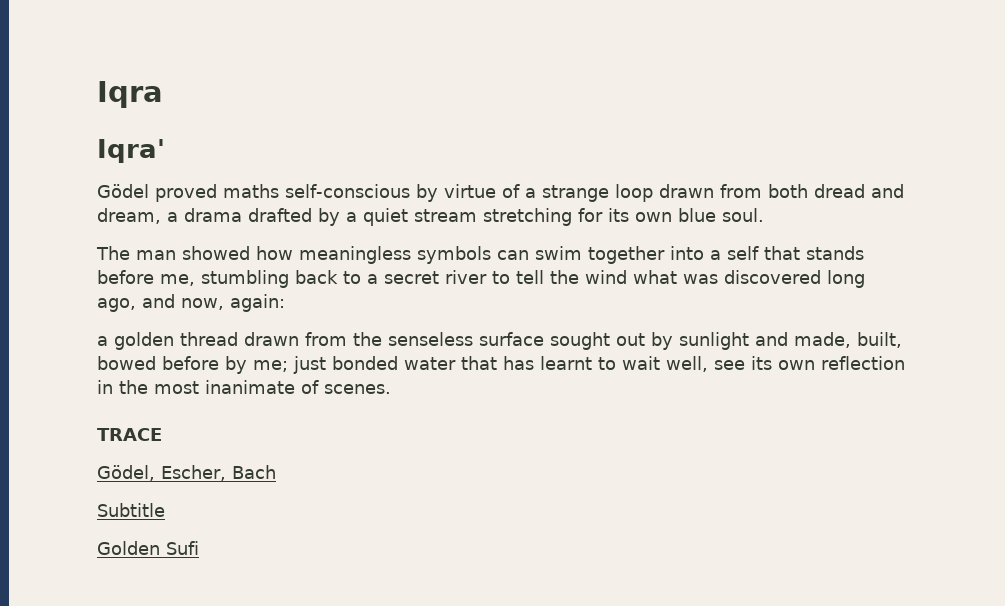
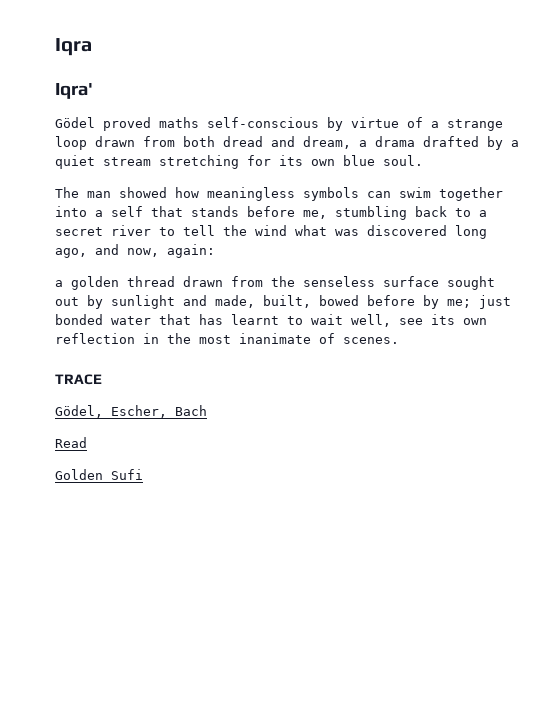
- Subtitle
+ Read

